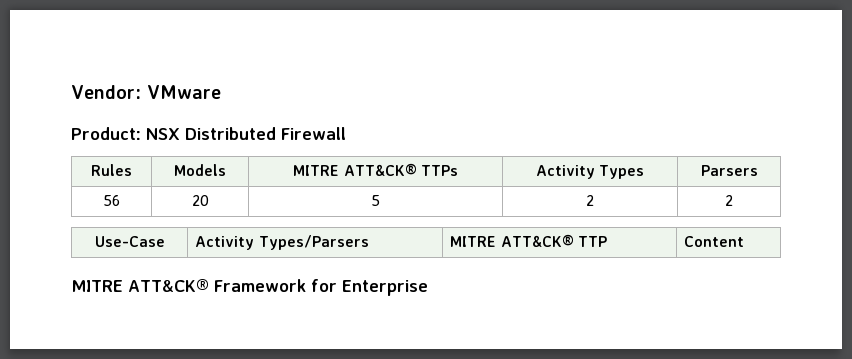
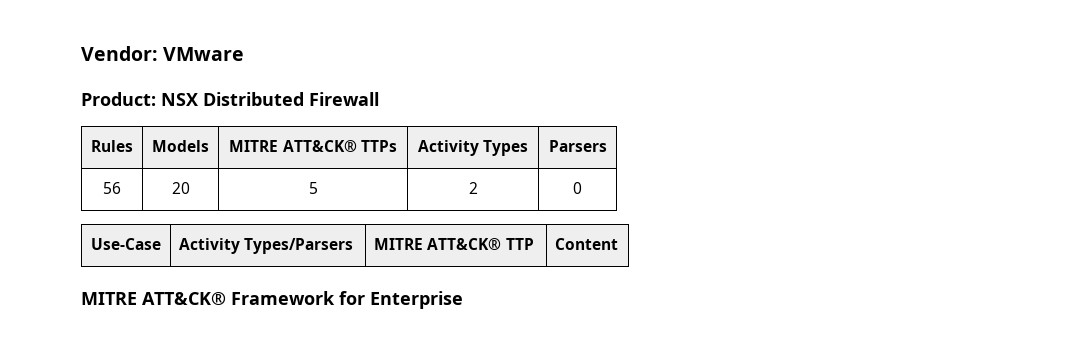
- 56 | 20 | 5 | 2 | 2
+ 56 | 20 | 5 | 2 | 0

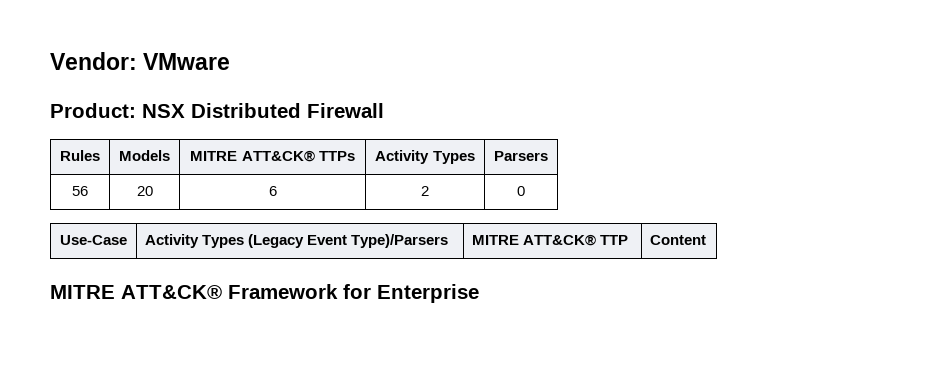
- 56 | 20 | 5 | 2 | 0
+ 56 | 20 | 6 | 2 | 0
- Use-Case | Activity Types/Parsers | MITRE ATT&CK® TTP | Content
+ Use-Case | Activity Types (Legacy Event Type)/Parsers | MITRE ATT&CK® TTP | Content

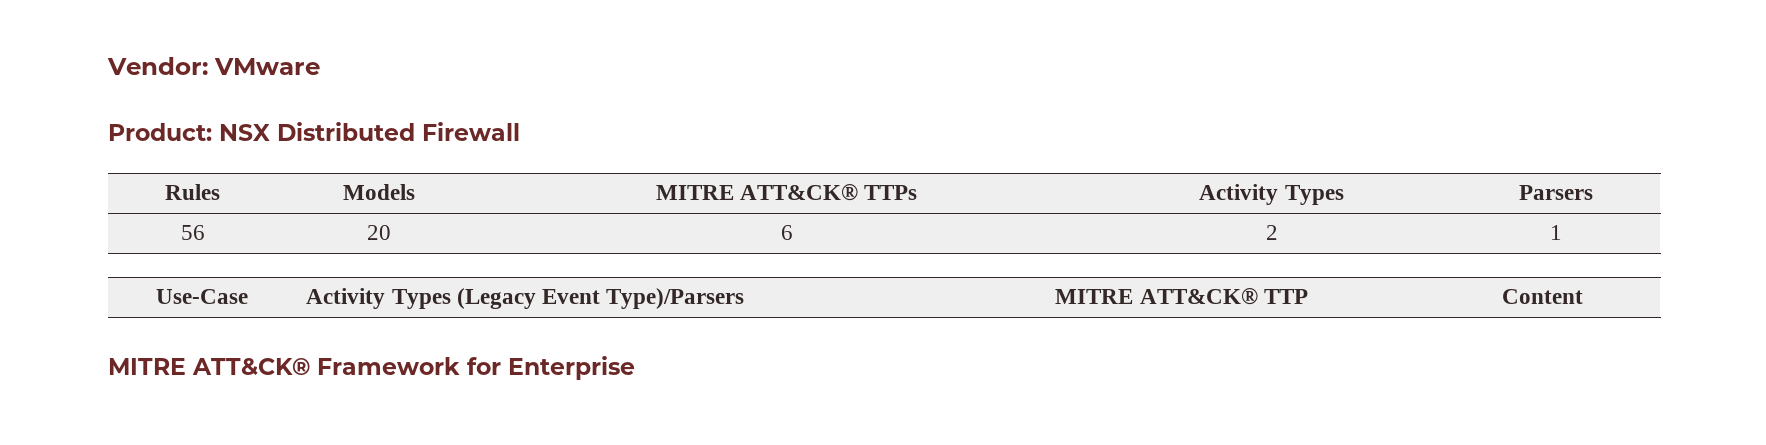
- 56 | 20 | 6 | 2 | 0
+ 56 | 20 | 6 | 2 | 1

